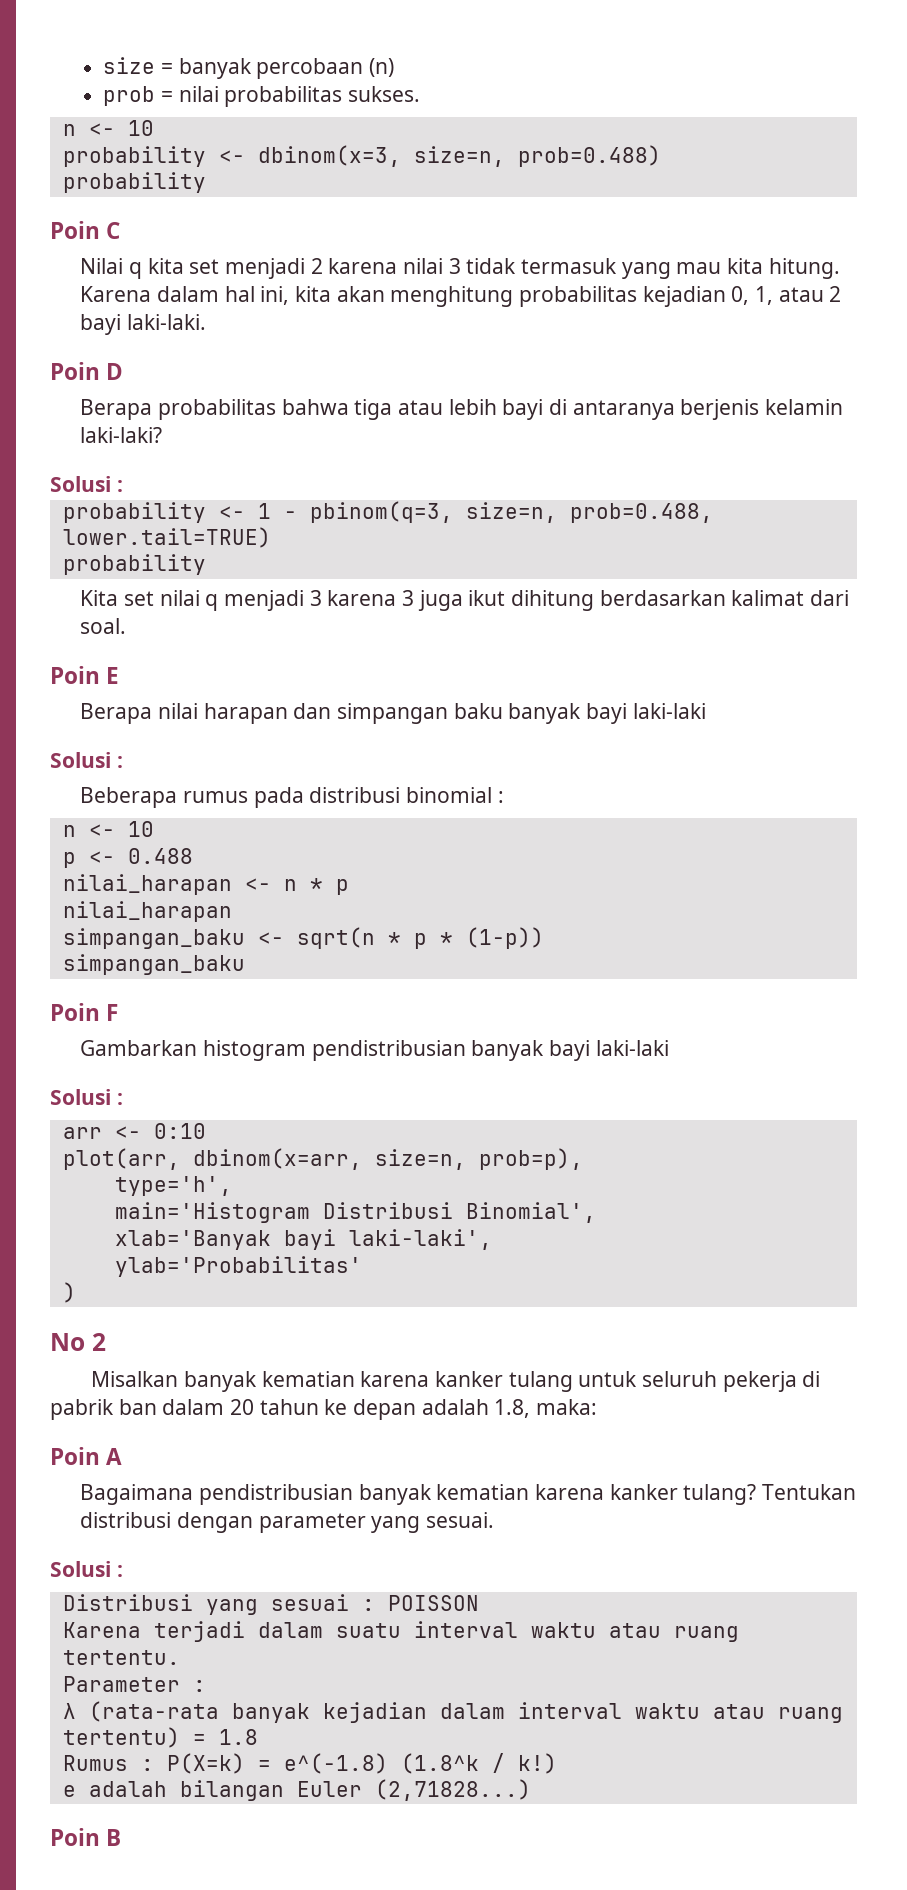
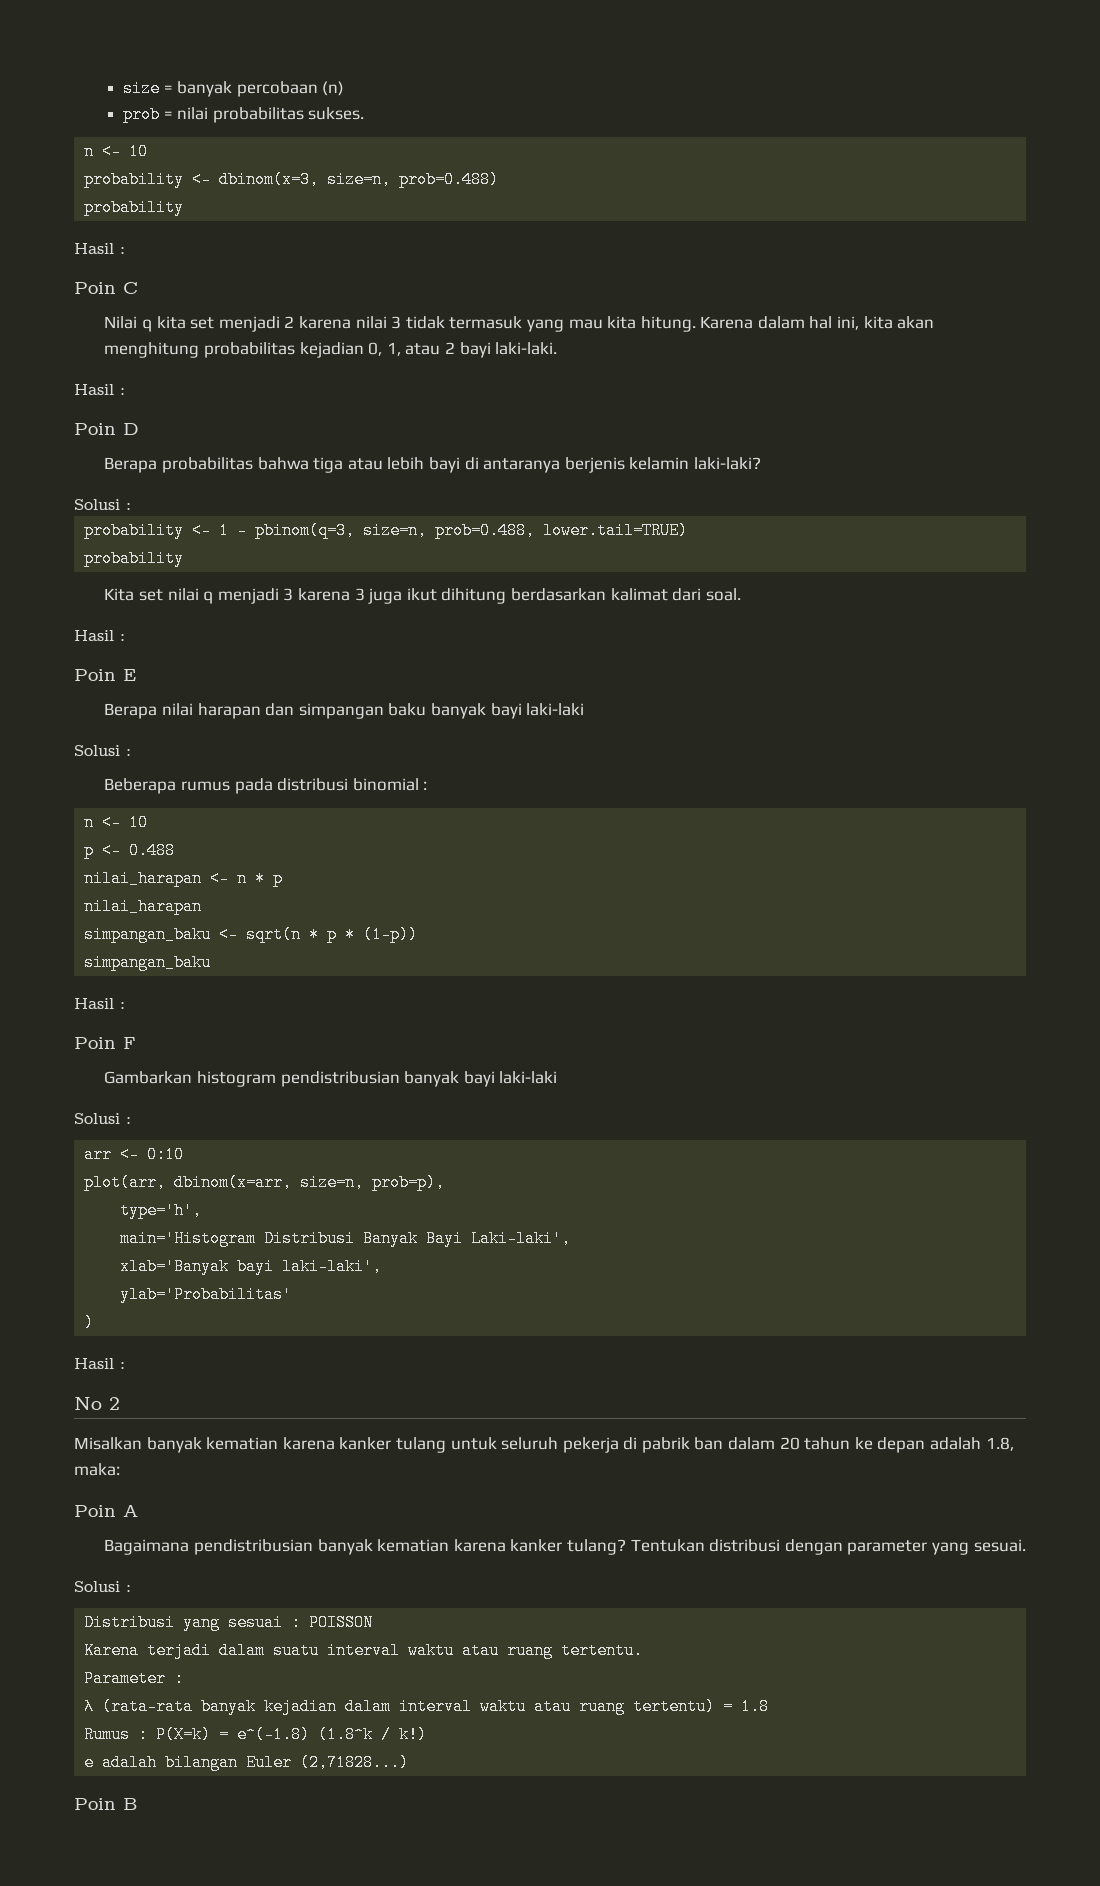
  probability <- dbinom(x=3, size=n, prob=0.488)
  probability
+ Hasil :
  Karena dalam hal ini, kita akan menghitung probabilitas kejadian 0, 1, atau 2 bayi laki-laki.
+ Hasil :
  Kita set nilai q menjadi 3 karena 3 juga ikut dihitung berdasarkan kalimat dari soal.
+ Hasil :
  simpangan_baku <- sqrt(n * p * (1-p))
  simpangan_baku
+ Hasil :
- main='Histogram Distribusi Binomial',
+ main='Histogram Distribusi Banyak Bayi Laki-laki',
  )
+ Hasil :

